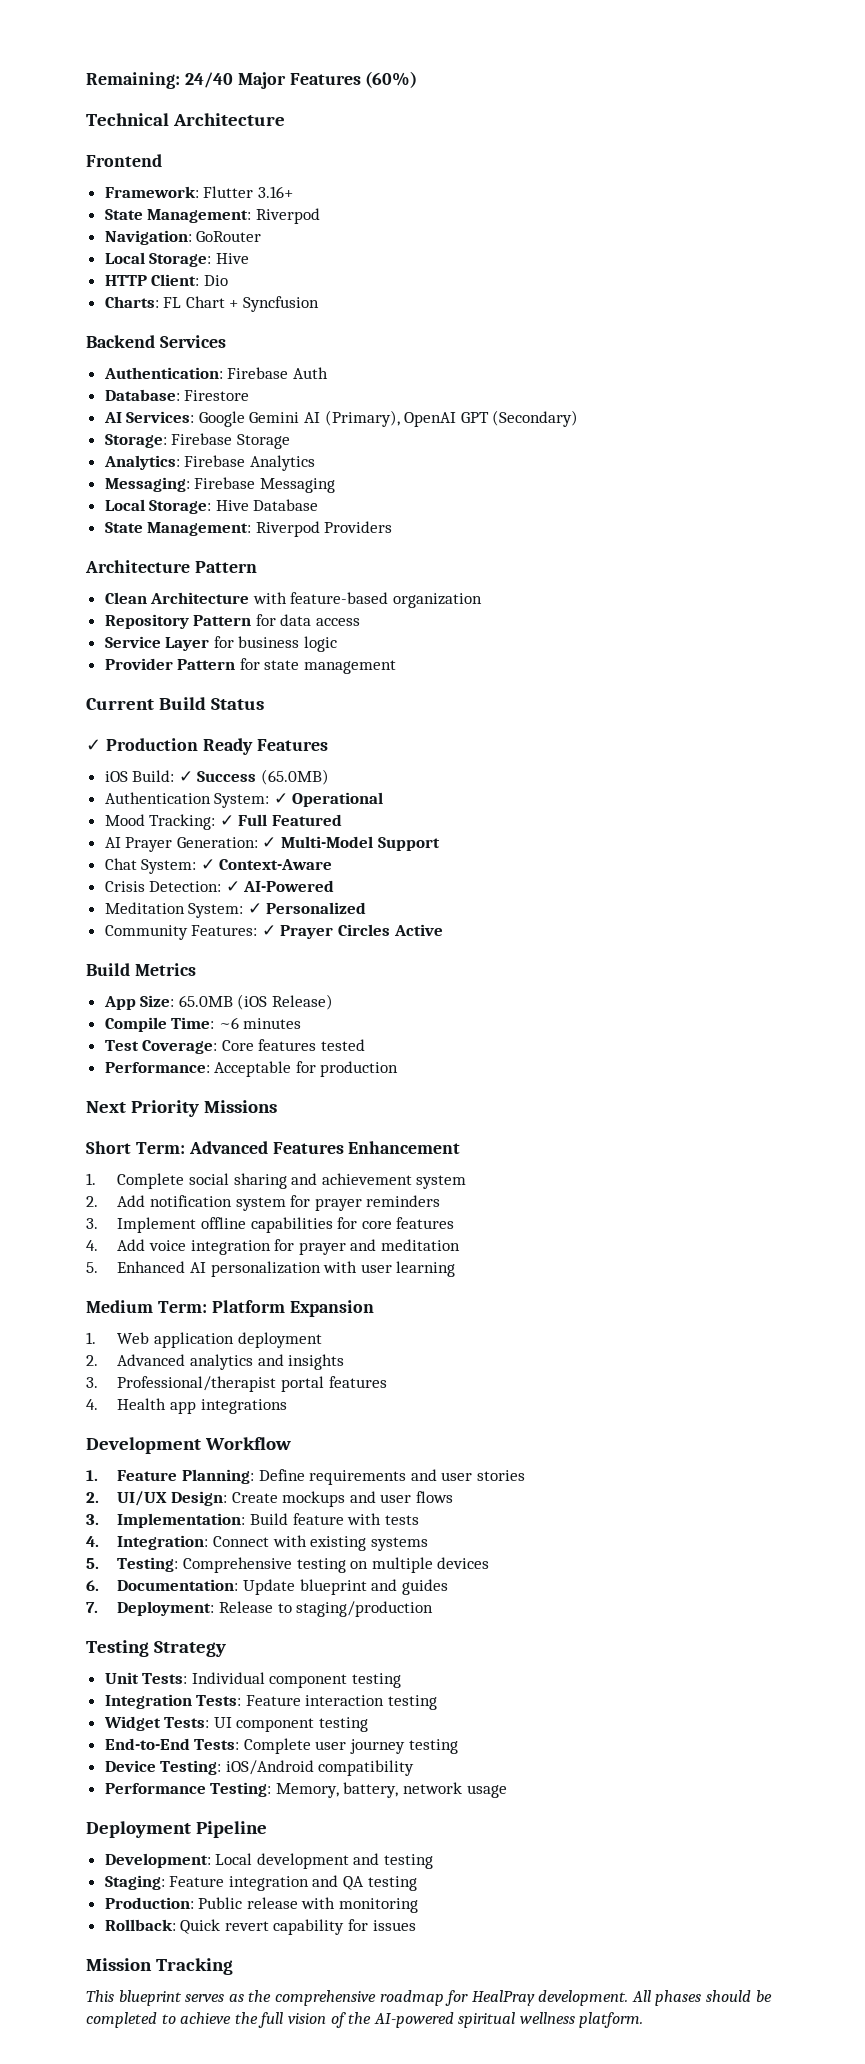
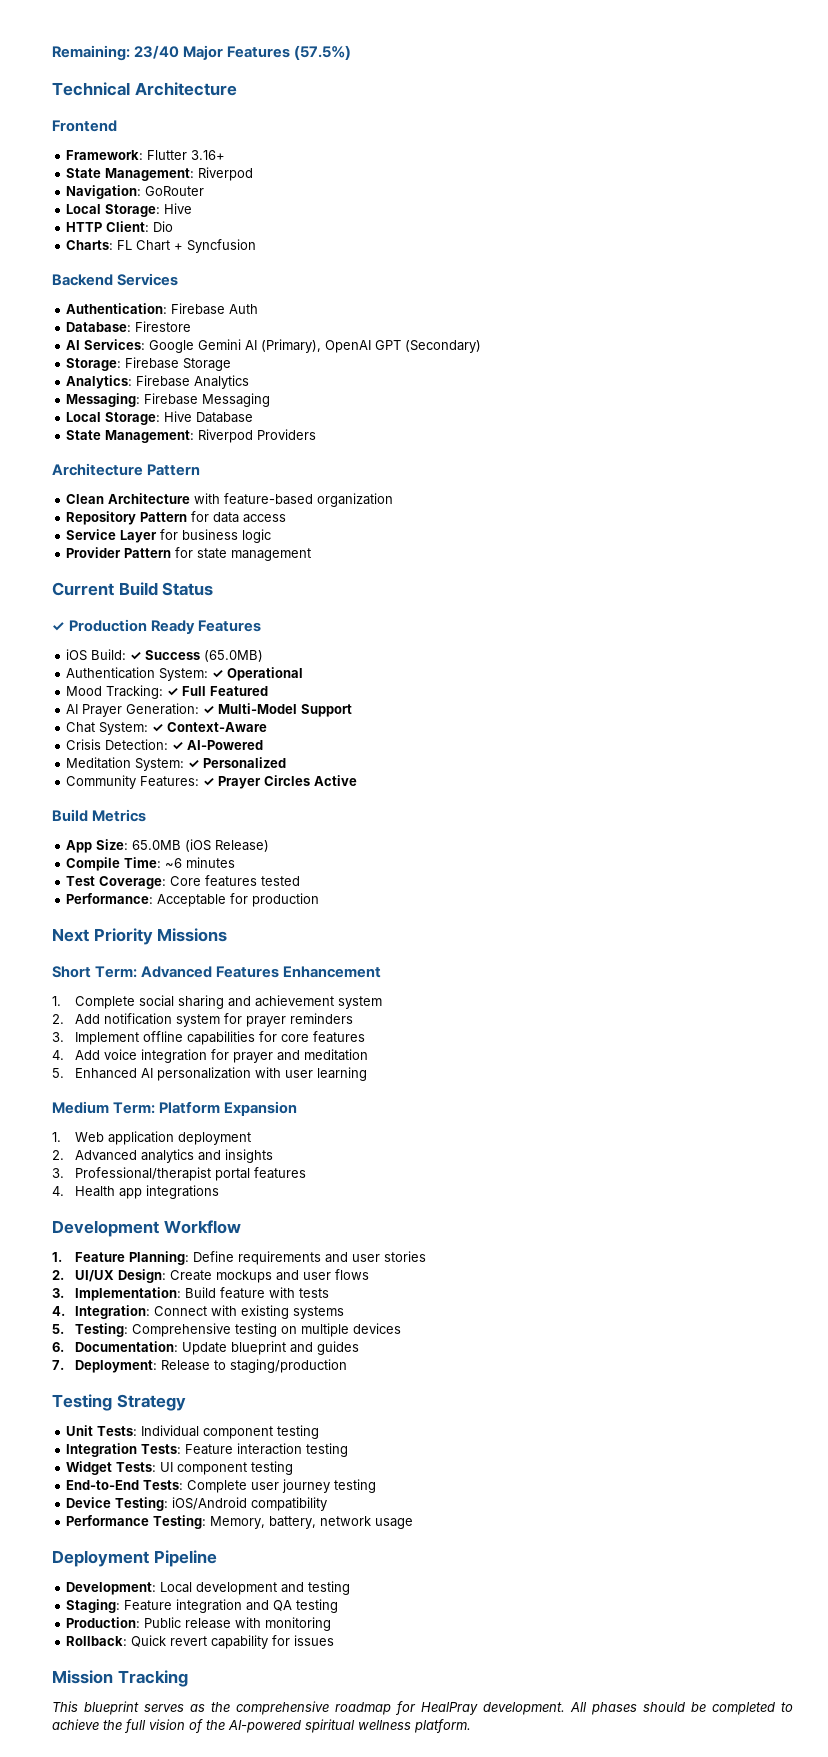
- Remaining: 24/40 Major Features (60%)
+ Remaining: 23/40 Major Features (57.5%)

